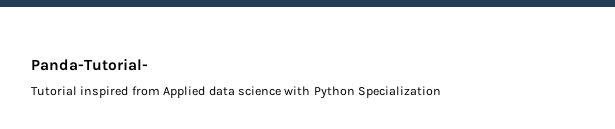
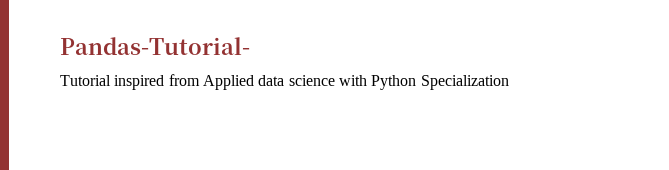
- Panda-Tutorial-
+ Pandas-Tutorial-

